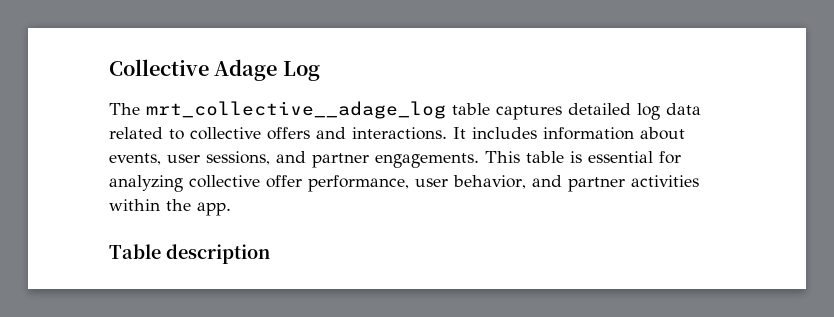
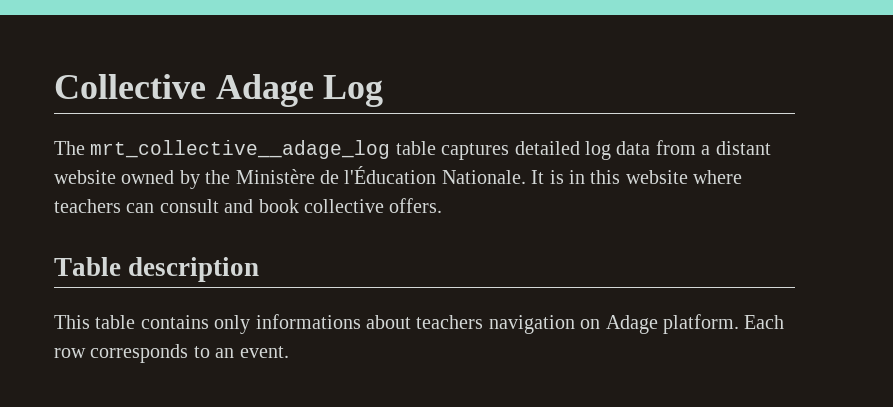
- The mrt_collective__adage_log table captures detailed log data related to collective offers and interactions. It includes information about events, user sessions, and partner engagements. This table is essential for analyzing collective offer performance, user behavior, and partner activities within the app.
+ The mrt_collective__adage_log table captures detailed log data from a distant website owned by the Ministère de l'Éducation Nationale. It is in this website where teachers can consult and book collective offers.
  Table description
+ This table contains only informations about teachers navigation on Adage platform. Each row corresponds to an event.

